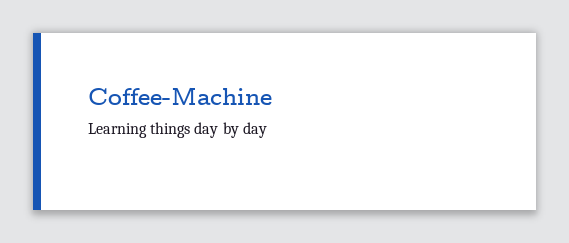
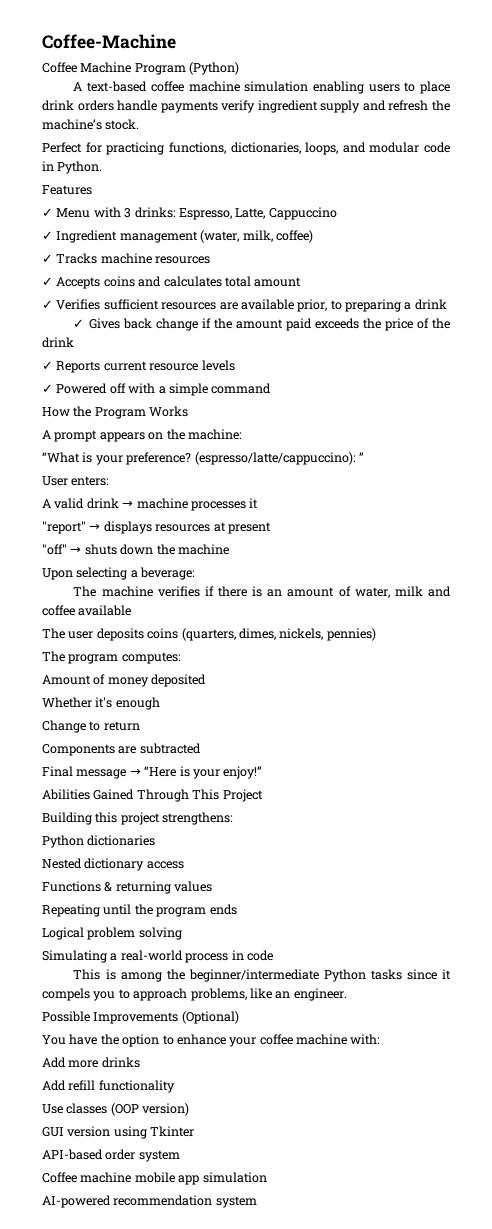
- Learning things day by day
+ Coffee Machine Program (Python)
+ A text-based coffee machine simulation enabling users to place drink orders handle payments verify ingredient supply and refresh the machine’s stock.
+ Perfect for practicing functions, dictionaries, loops, and modular code in Python.
+ Features
+ ✓ Menu with 3 drinks: Espresso, Latte, Cappuccino
+ ✓ Ingredient management (water, milk, coffee)
+ ✓ Tracks machine resources
+ ✓ Accepts coins and calculates total amount
+ ✓ Verifies sufficient resources are available prior, to preparing a drink
+ ✓ Gives back change if the amount paid exceeds the price of the drink
+ ✓ Reports current resource levels
+ ✓ Powered off with a simple command
+ How the Program Works
+ A prompt appears on the machine:
+ “What is your preference? (espresso/latte/cappuccino): ”
+ User enters:
+ A valid drink → machine processes it
+ "report" → displays resources at present
+ "off" → shuts down the machine
+ Upon selecting a beverage:
+ The machine verifies if there is an amount of water, milk and coffee available
+ The user deposits coins (quarters, dimes, nickels, pennies)
+ The program computes:
+ Amount of money deposited
+ Whether it's enough
+ Change to return
+ Components are subtracted
+ Final message → “Here is your enjoy!”
+ Abilities Gained Through This Project
+ Building this project strengthens:
+ Python dictionaries
+ Nested dictionary access
+ Functions & returning values
+ Repeating until the program ends
+ Logical problem solving
+ Simulating a real-world process in code
+ This is among the beginner/intermediate Python tasks since it compels you to approach problems, like an engineer.
+ Possible Improvements (Optional)
+ You have the option to enhance your coffee machine with:
+ Add more drinks
+ Add refill functionality
+ Use classes (OOP version)
+ GUI version using Tkinter
+ API-based order system
+ Coffee machine mobile app simulation
+ AI-powered recommendation system

